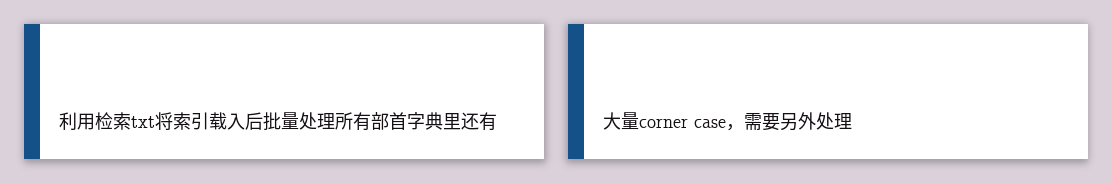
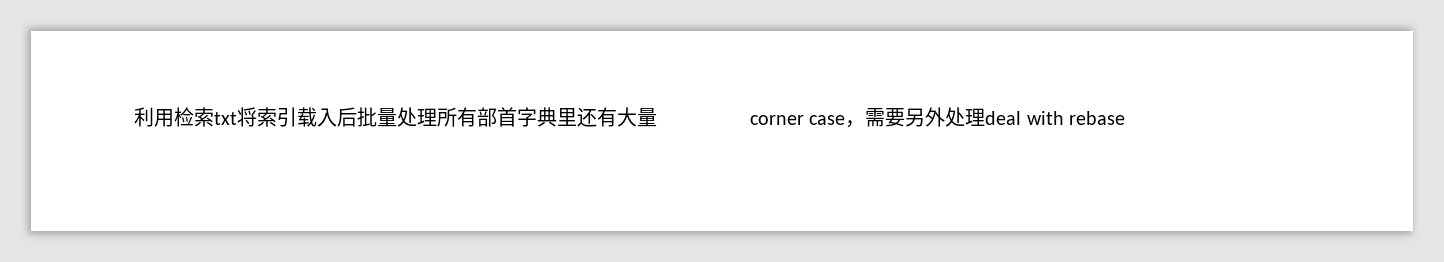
- 利用检索txt将索引载入后批量处理所有部首字典里还有大量corner case，需要另外处理
+ 利用检索txt将索引载入后批量处理所有部首字典里还有大量corner case，需要另外处理deal with rebase

